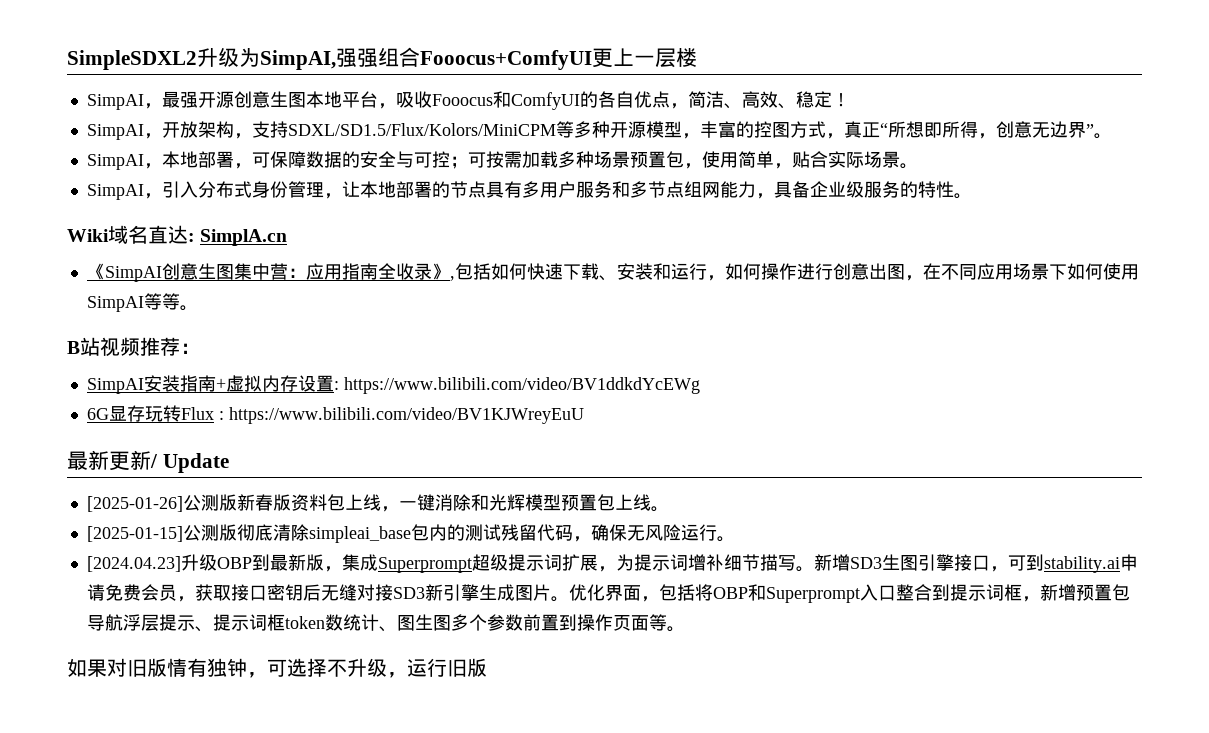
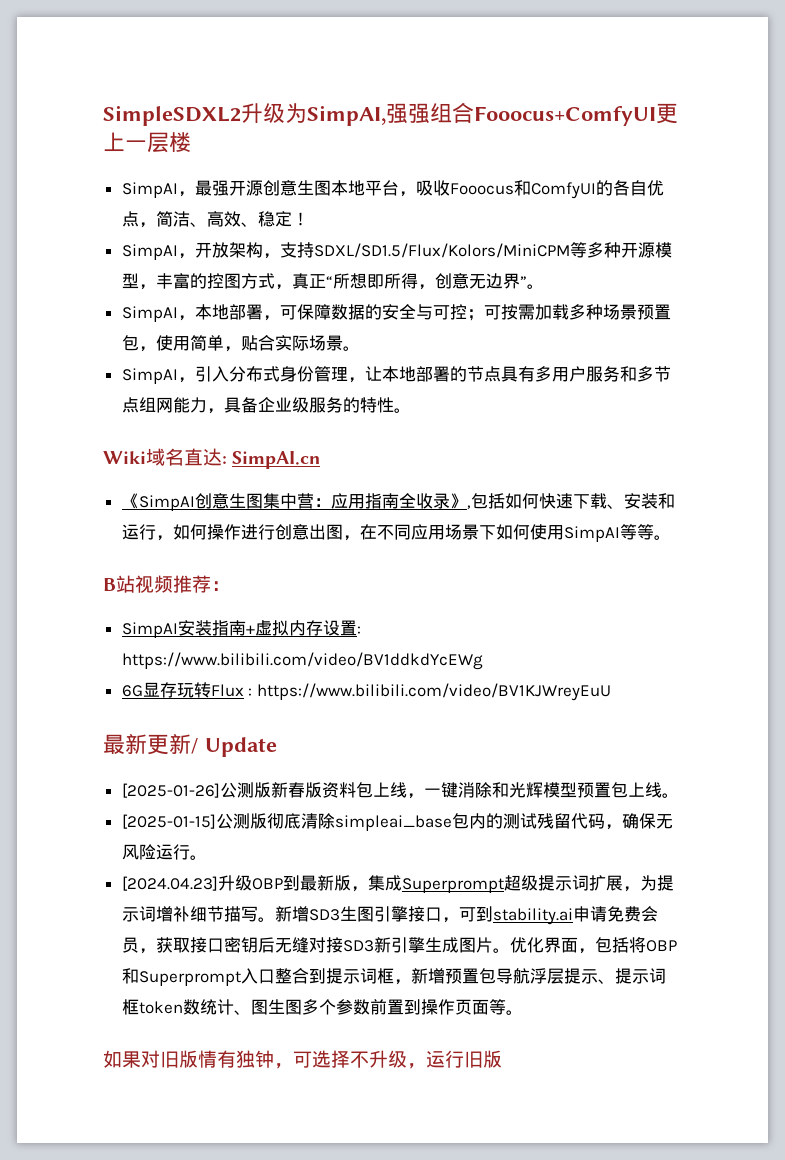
- Wiki域名直达: SimplA.cn
+ Wiki域名直达: SimpAI.cn

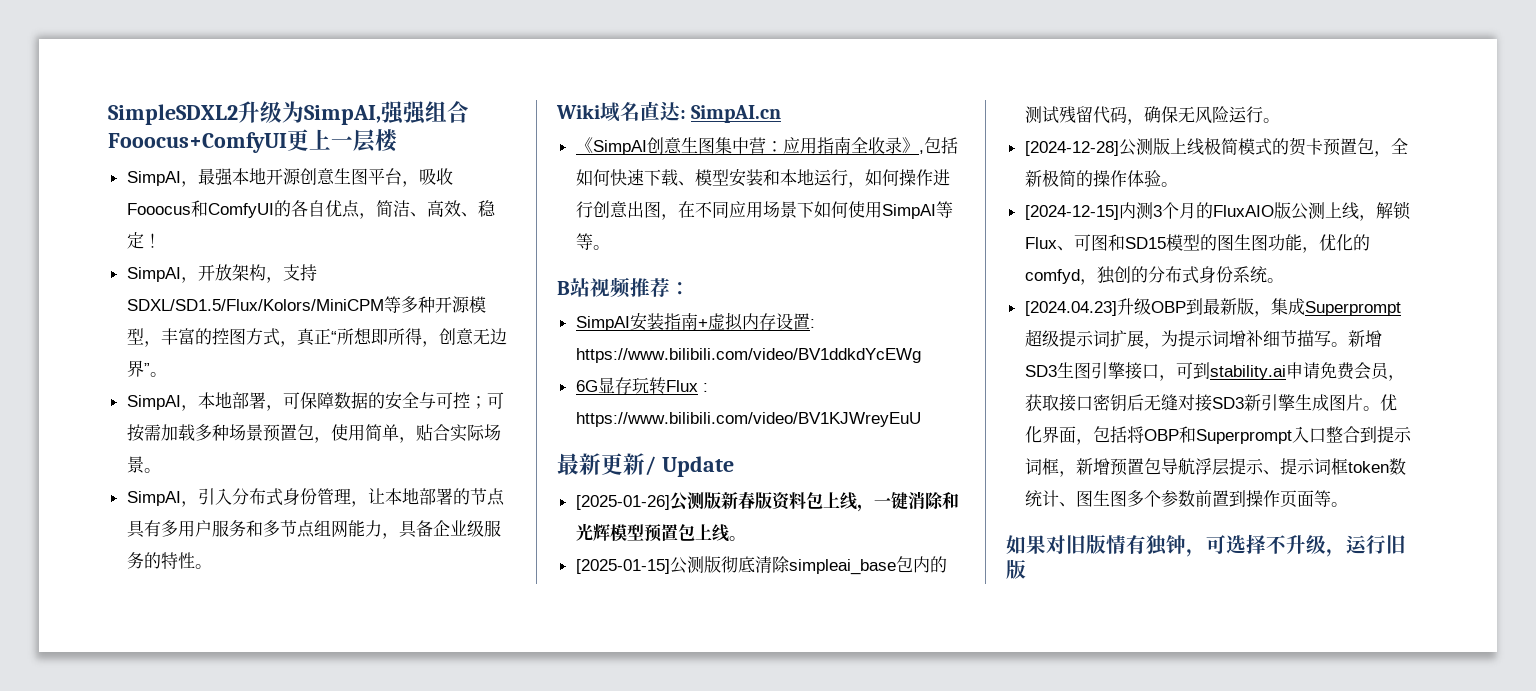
- SimpAI，最强开源创意生图本地平台，吸收Fooocus和ComfyUI的各自优点，简洁、高效、稳定！
+ SimpAI，最强本地开源创意生图平台，吸收Fooocus和ComfyUI的各自优点，简洁、高效、稳定！
- 《SimpAI创意生图集中营：应用指南全收录》,包括如何快速下载、安装和运行，如何操作进行创意出图，在不同应用场景下如何使用SimpAI等等。
+ 《SimpAI创意生图集中营：应用指南全收录》,包括如何快速下载、模型安装和本地运行，如何操作进行创意出图，在不同应用场景下如何使用SimpAI等等。
+ [2024-12-28]公测版上线极简模式的贺卡预置包，全新极简的操作体验。
+ [2024-12-15]内测3个月的FluxAIO版公测上线，解锁Flux、可图和SD15模型的图生图功能，优化的comfyd，独创的分布式身份系统。

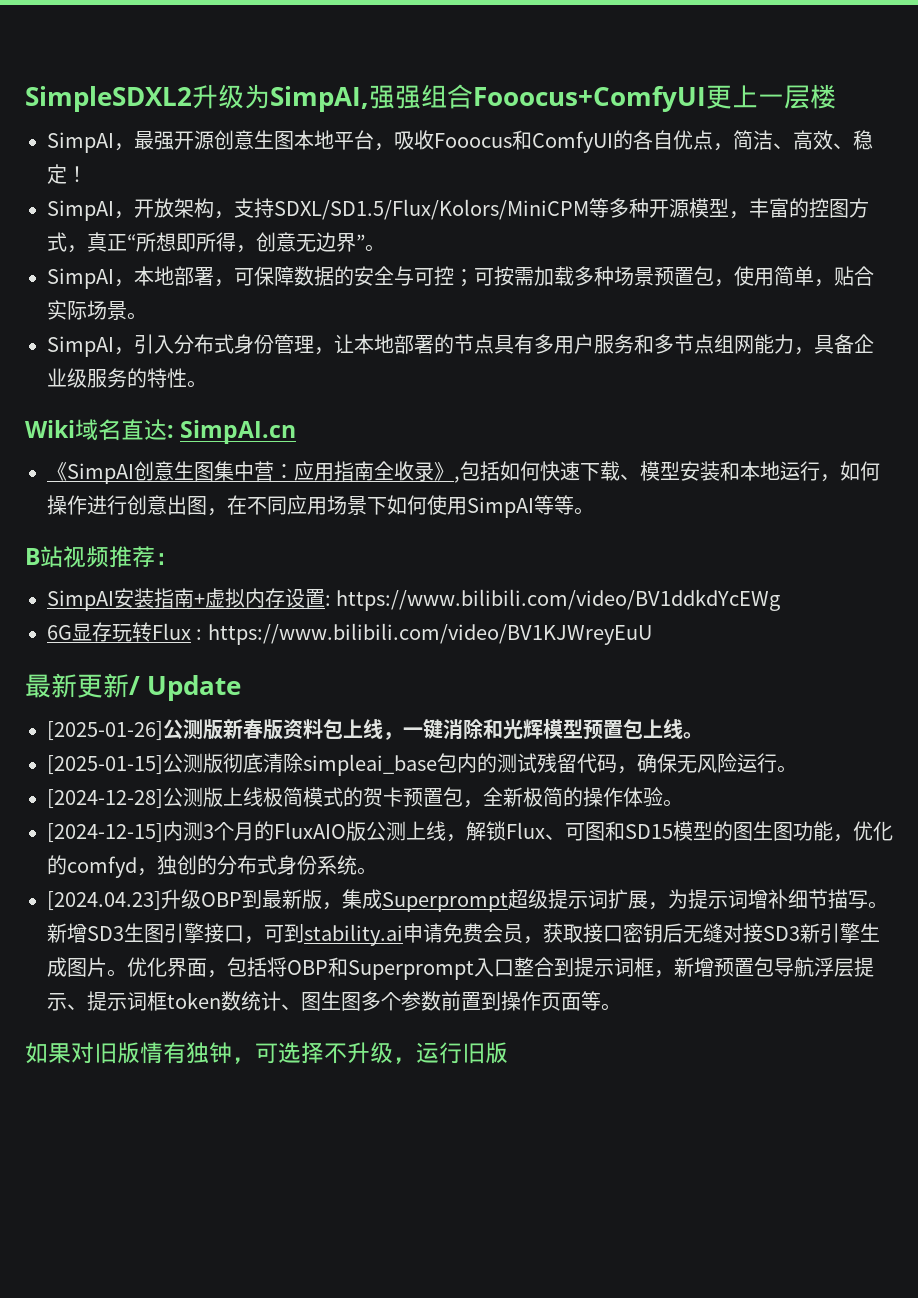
- SimpAI，最强本地开源创意生图平台，吸收Fooocus和ComfyUI的各自优点，简洁、高效、稳定！
+ SimpAI，最强开源创意生图本地平台，吸收Fooocus和ComfyUI的各自优点，简洁、高效、稳定！

